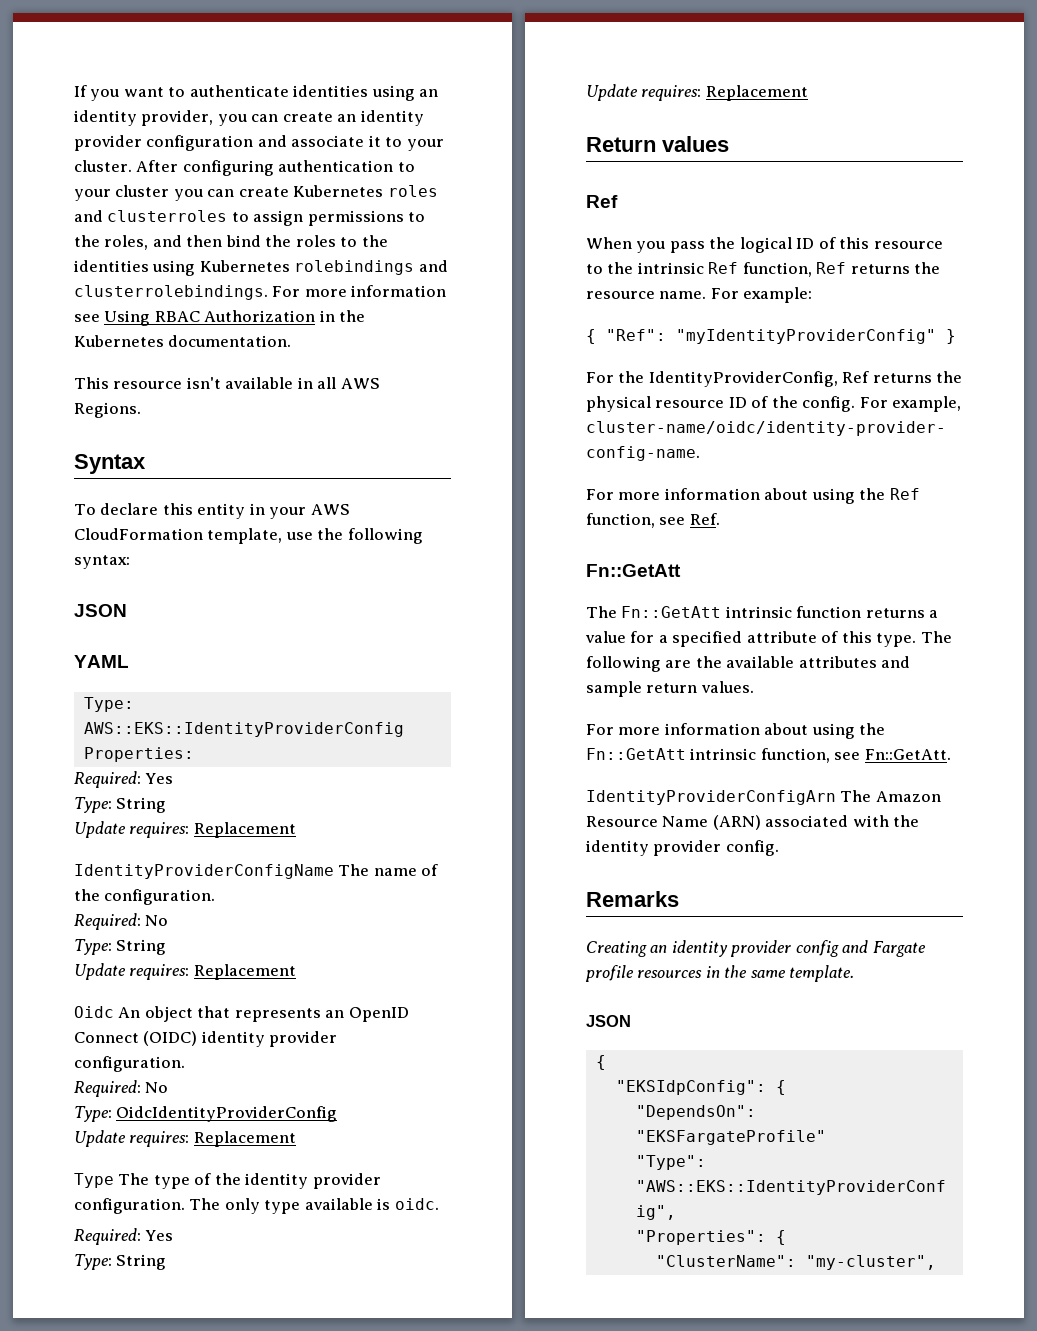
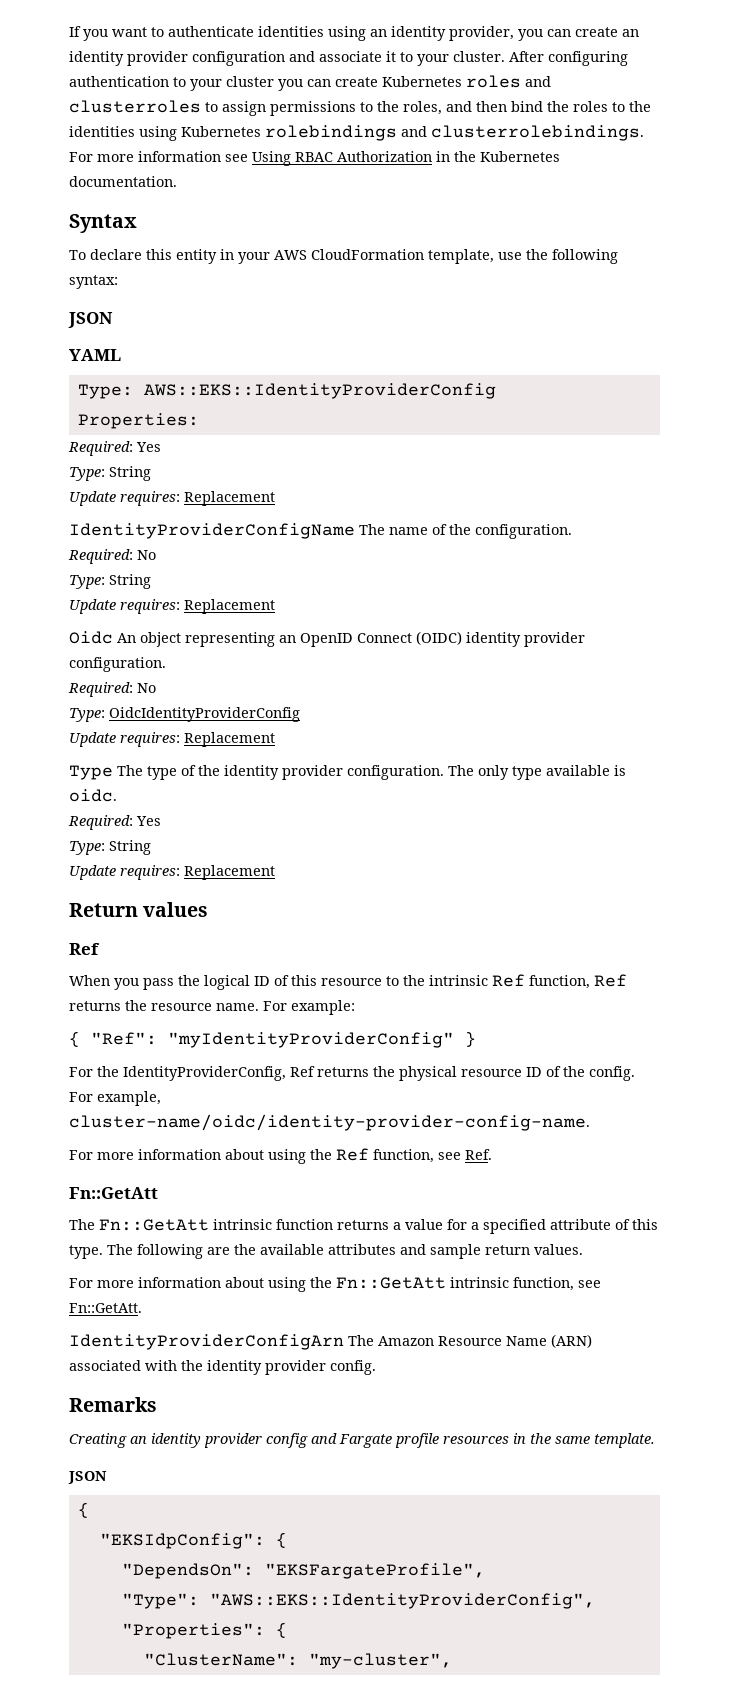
- This resource isn't available in all AWS Regions.
- Oidc An object that represents an OpenID Connect (OIDC) identity provider configuration.
+ Oidc An object representing an OpenID Connect (OIDC) identity provider configuration.
- "DependsOn": "EKSFargateProfile"
+ "DependsOn": "EKSFargateProfile",

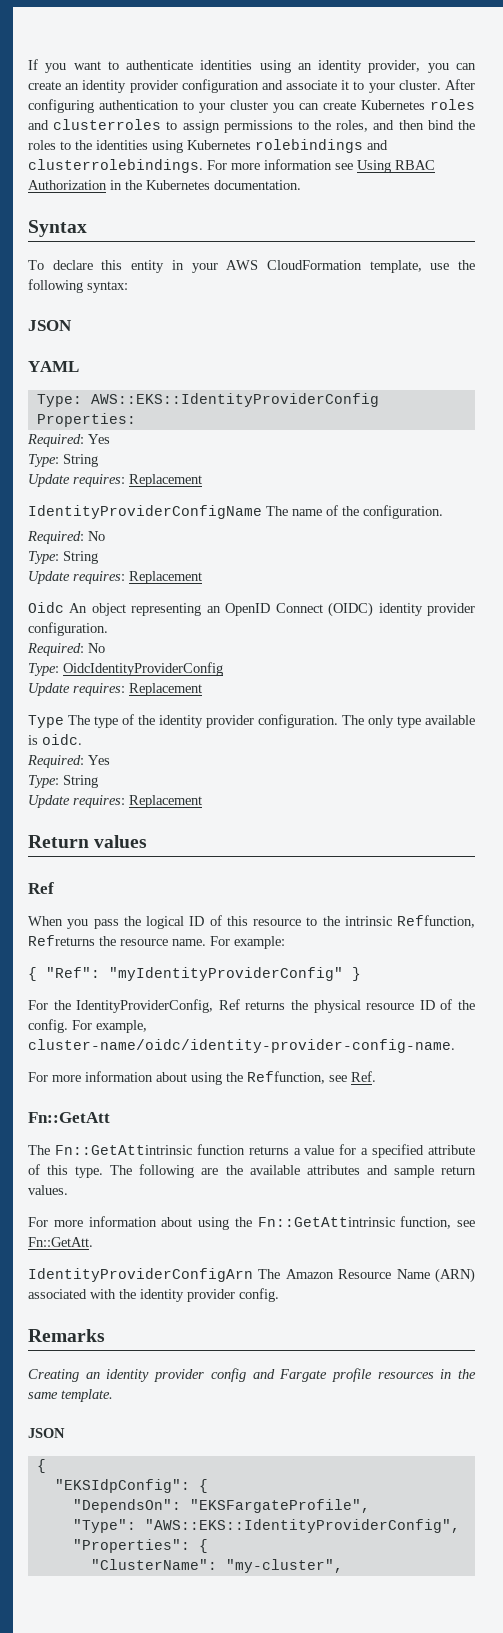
- When you pass the logical ID of this resource to the intrinsic Ref function, Ref returns the resource name.
+ When you pass the logical ID of this resource to the intrinsic Reffunction, Refreturns the resource name.
- For more information about using the Ref function, see Ref.
+ For more information about using the Reffunction, see Ref.
- The Fn::GetAtt intrinsic function returns a value for a specified attribute of this type.
+ The Fn::GetAttintrinsic function returns a value for a specified attribute of this type.
- For more information about using the Fn::GetAtt intrinsic function, see Fn::GetAtt.
+ For more information about using the Fn::GetAttintrinsic function, see Fn::GetAtt.

